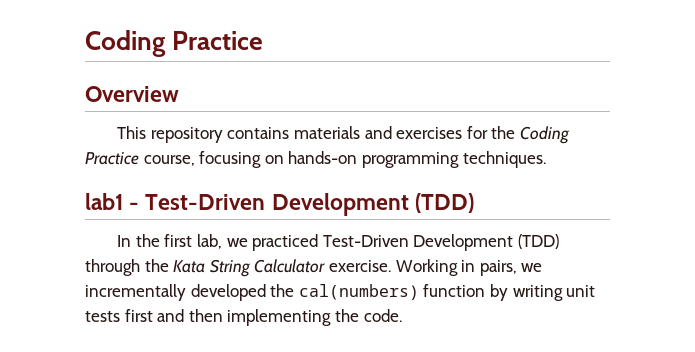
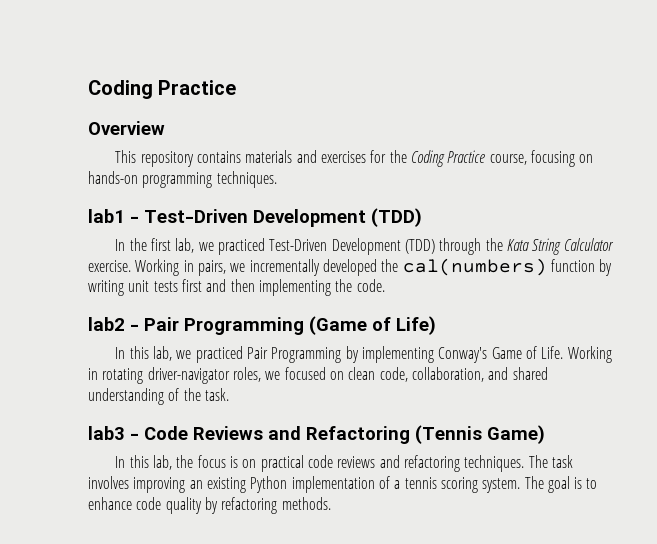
+ lab2 - Pair Programming (Game of Life)
+ In this lab, we practiced Pair Programming by implementing Conway's Game of Life. Working in rotating driver-navigator roles, we focused on clean code, collaboration, and shared understanding of the task.
+ lab3 - Code Reviews and Refactoring (Tennis Game)
+ In this lab, the focus is on practical code reviews and refactoring techniques. The task involves improving an existing Python implementation of a tennis scoring system. The goal is to enhance code quality by refactoring methods.

